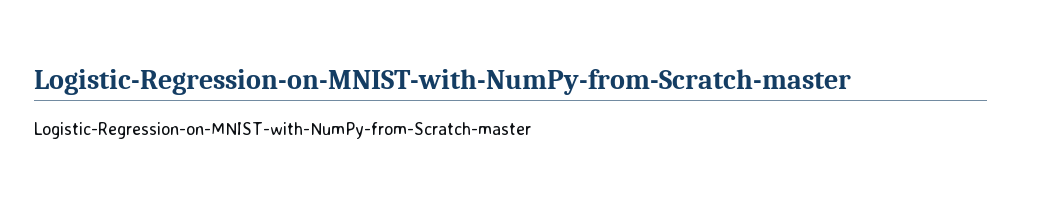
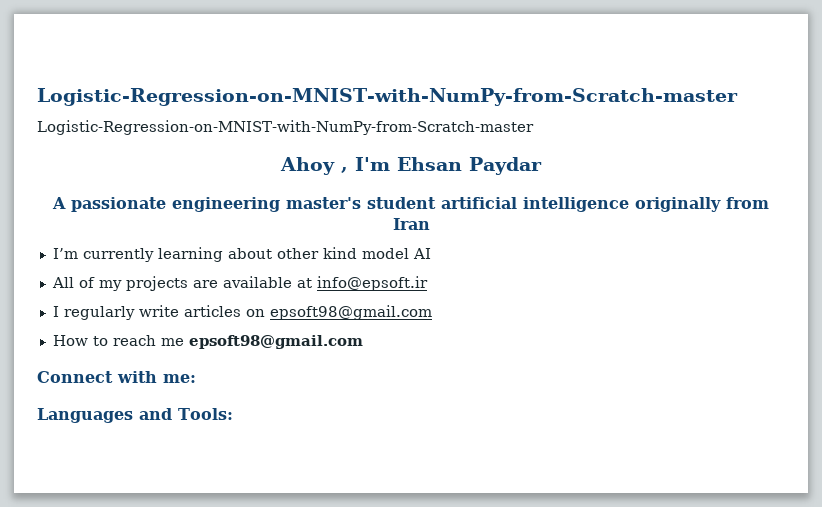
+ Ahoy , I'm Ehsan Paydar
+ A passionate engineering master's student artificial intelligence originally from Iran
+ I’m currently learning about other kind model AI
+ All of my projects are available at info@epsoft.ir
+ I regularly write articles on epsoft98@gmail.com
+ How to reach me epsoft98@gmail.com
+ Connect with me:
+ Languages and Tools:

